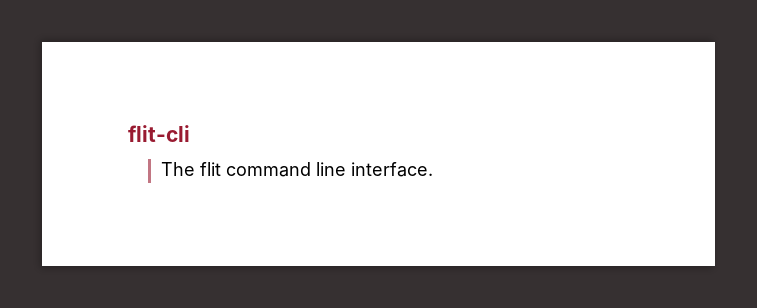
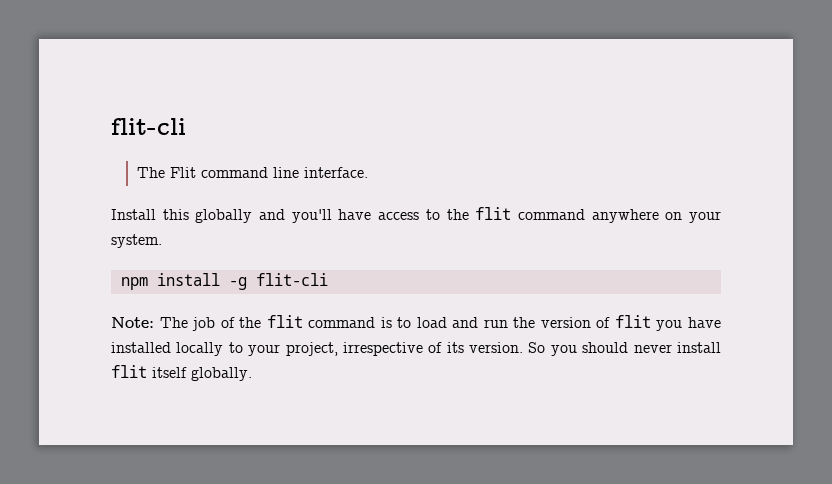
- The flit command line interface.
+ The Flit command line interface.
+ Install this globally and you'll have access to the flit command anywhere on your system.
+ npm install -g flit-cli
+ Note: The job of the flit command is to load and run the version of flit you have installed locally to your project, irrespective of its version. So you should never install flit itself globally.

